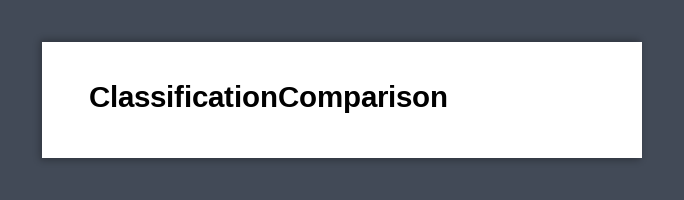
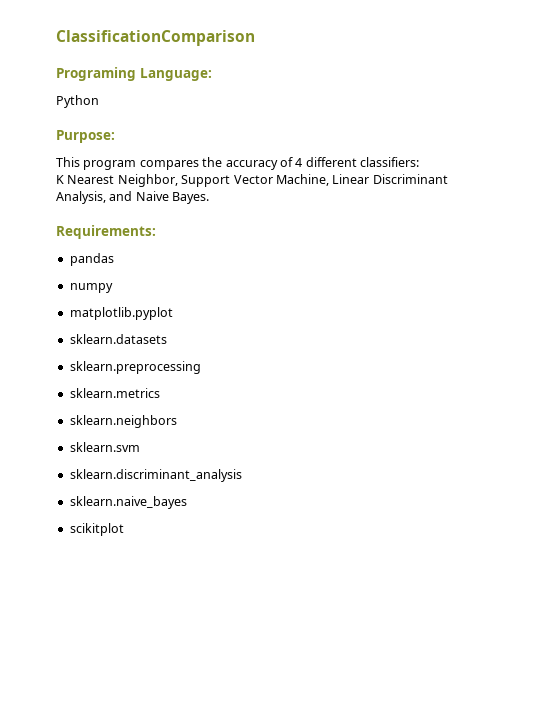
+ Programing Language:
+ Python
+ Purpose:
+ This program compares the accuracy of 4 different classifiers:
+ K Nearest Neighbor, Support Vector Machine, Linear Discriminant Analysis, and Naive Bayes.
+ Requirements:
+ pandas
+ numpy
+ matplotlib.pyplot
+ sklearn.datasets
+ sklearn.preprocessing
+ sklearn.metrics
+ sklearn.neighbors
+ sklearn.svm
+ sklearn.discriminant_analysis
+ sklearn.naive_bayes
+ scikitplot

